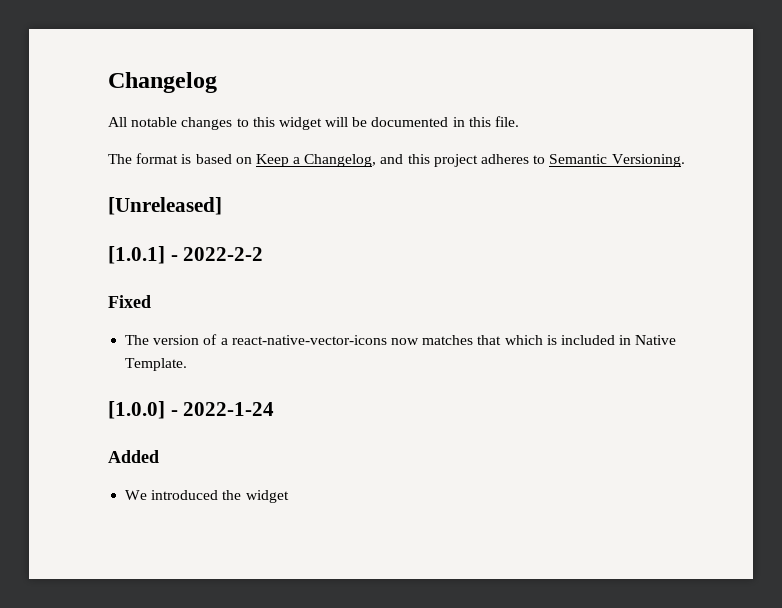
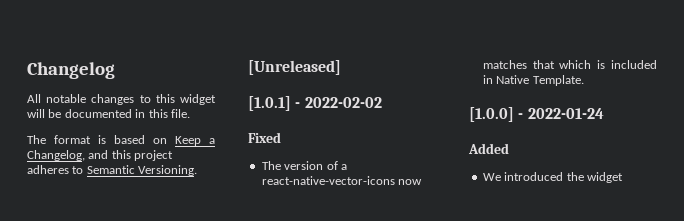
- [1.0.1] - 2022-2-2
+ [1.0.1] - 2022-02-02
- [1.0.0] - 2022-1-24
+ [1.0.0] - 2022-01-24

